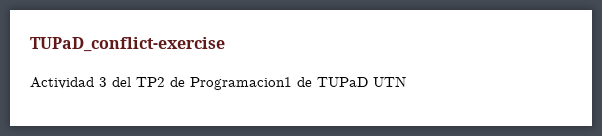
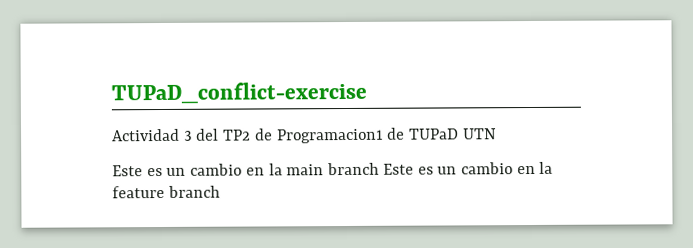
+ Este es un cambio en la main branch Este es un cambio en la feature branch

